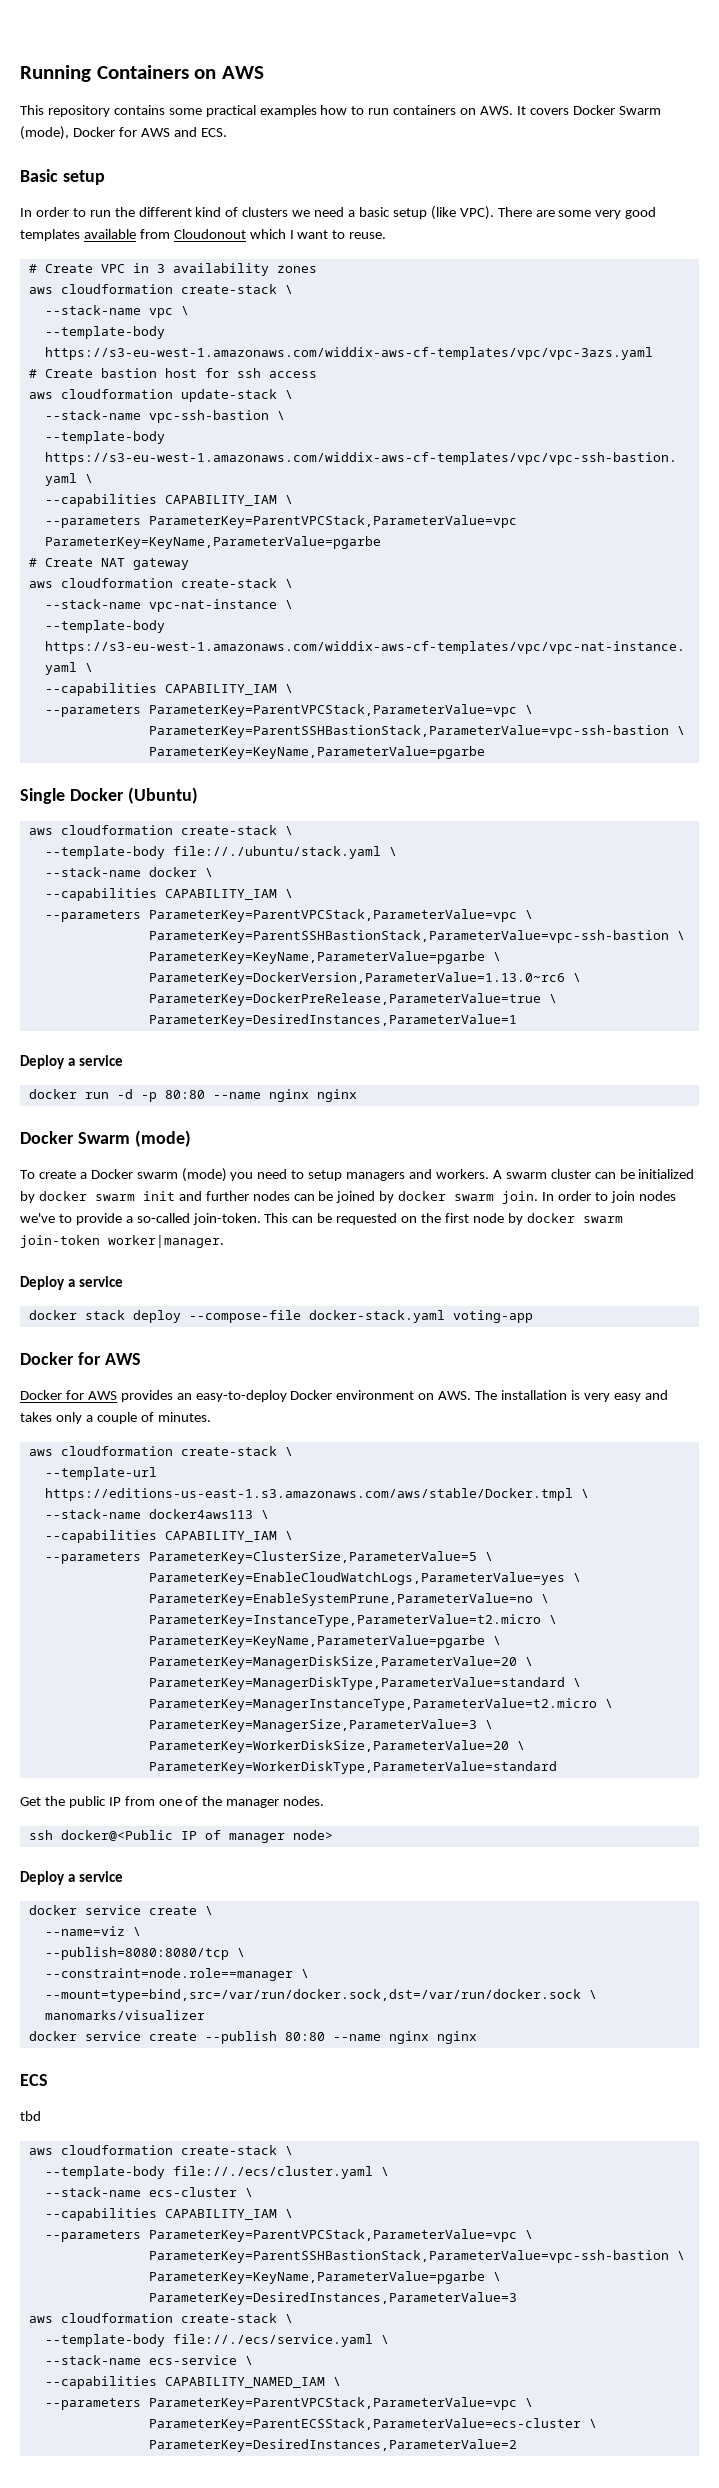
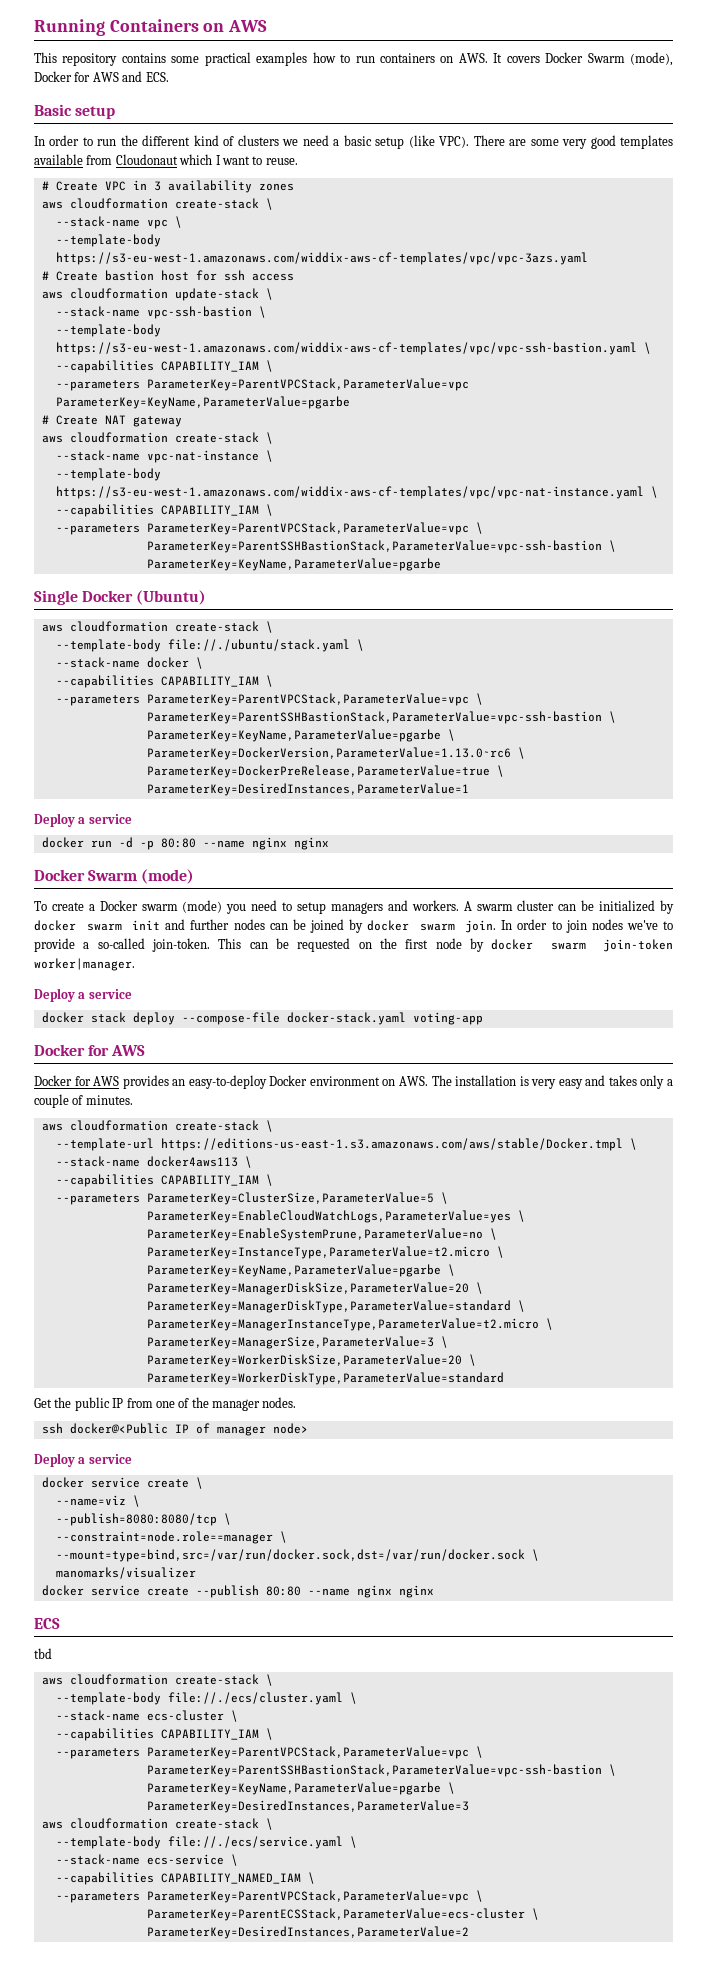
- There are some very good templates available from Cloudonout which I want to reuse.
+ There are some very good templates available from Cloudonaut which I want to reuse.

